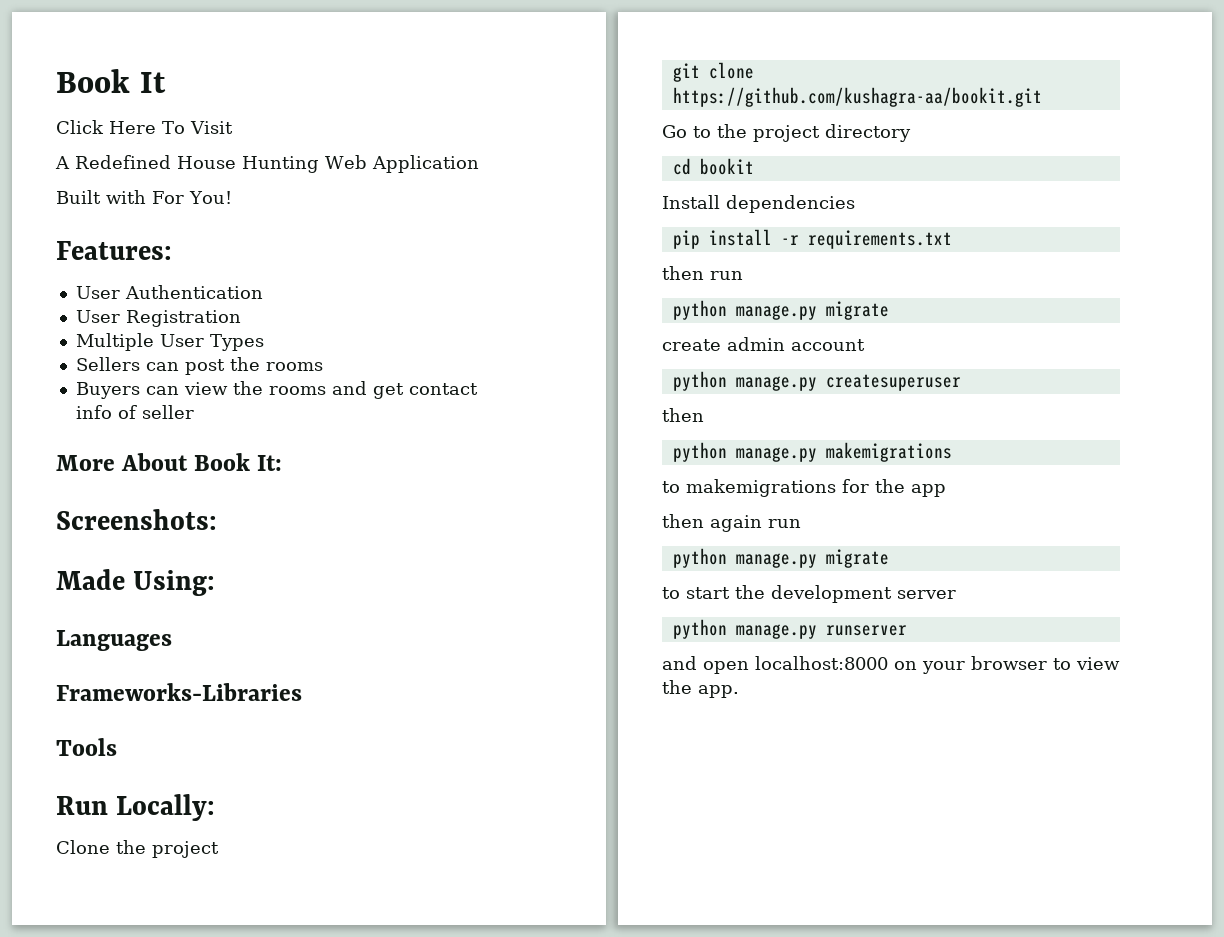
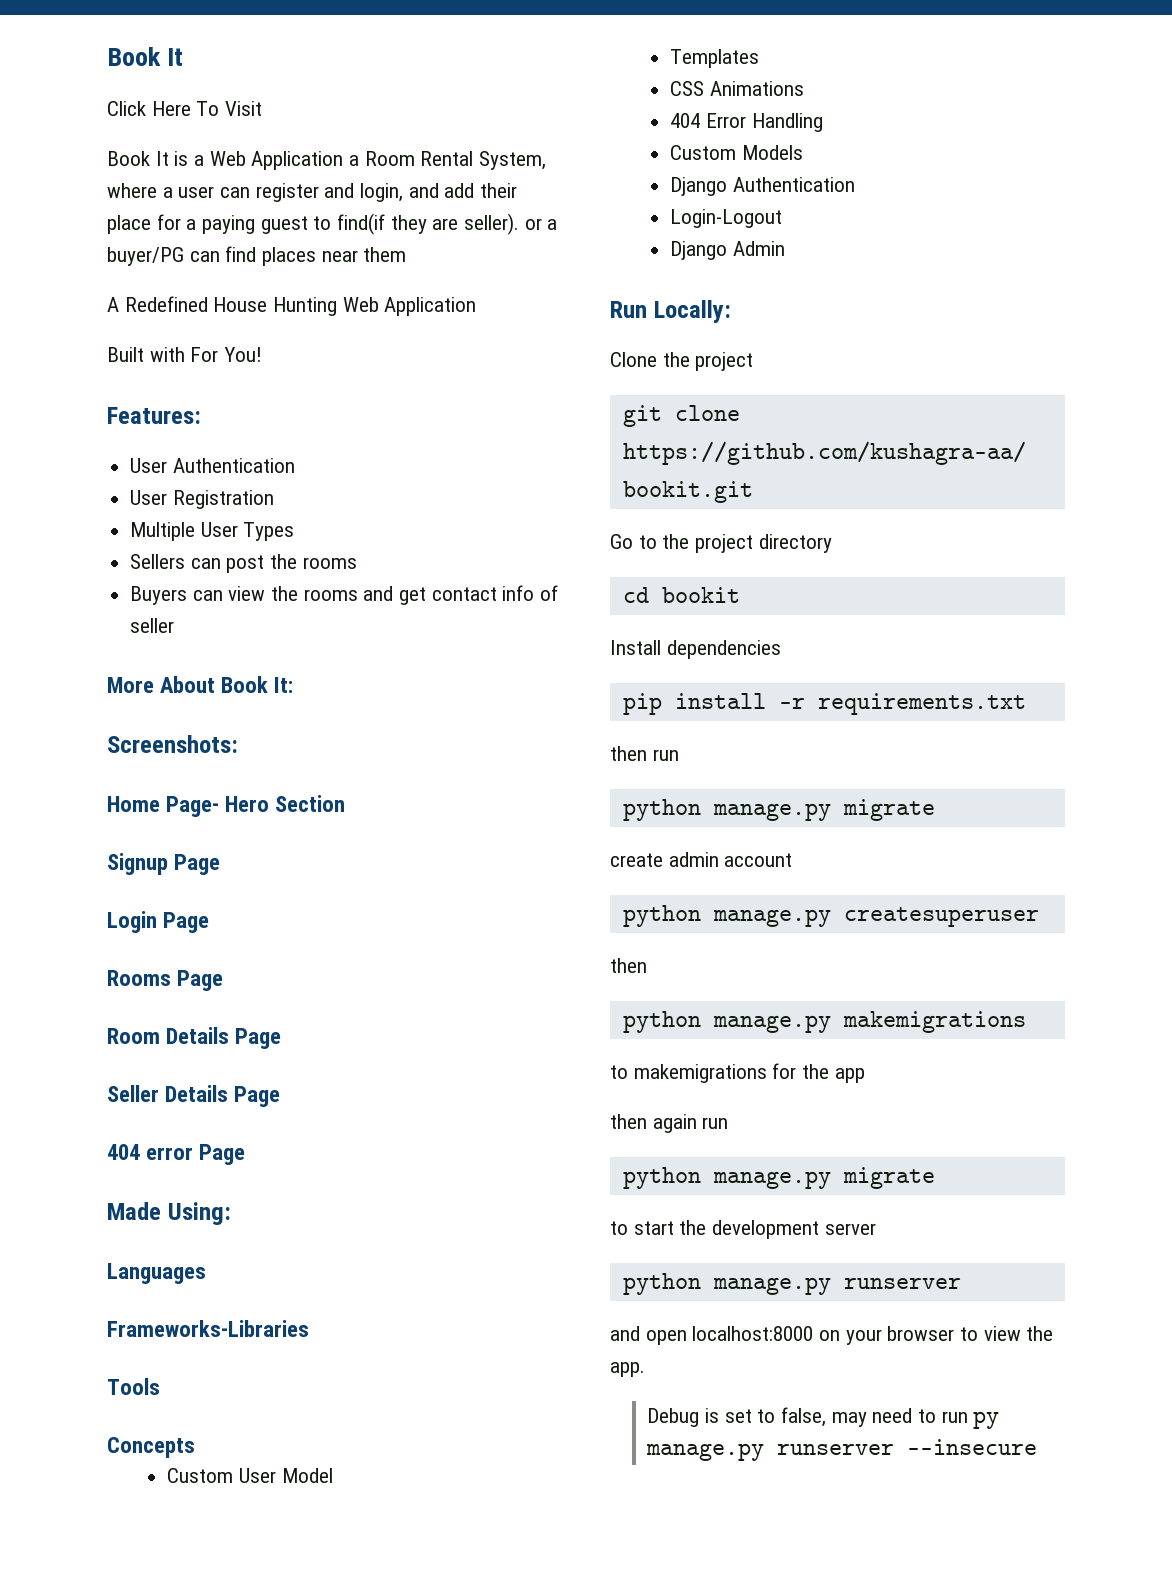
+ Book It is a Web Application a Room Rental System, where a user can register and login, and add their place for a paying guest to find(if they are seller). or a buyer/PG can find places near them
+ Home Page- Hero Section
+ Signup Page
+ Login Page
+ Rooms Page
+ Room Details Page
+ Seller Details Page
+ 404 error Page
+ Concepts
+ Custom User Model
+ Templates
+ CSS Animations
+ 404 Error Handling
+ Custom Models
+ Django Authentication
+ Login-Logout
+ Django Admin
+ Debug is set to false, may need to run py manage.py runserver --insecure

